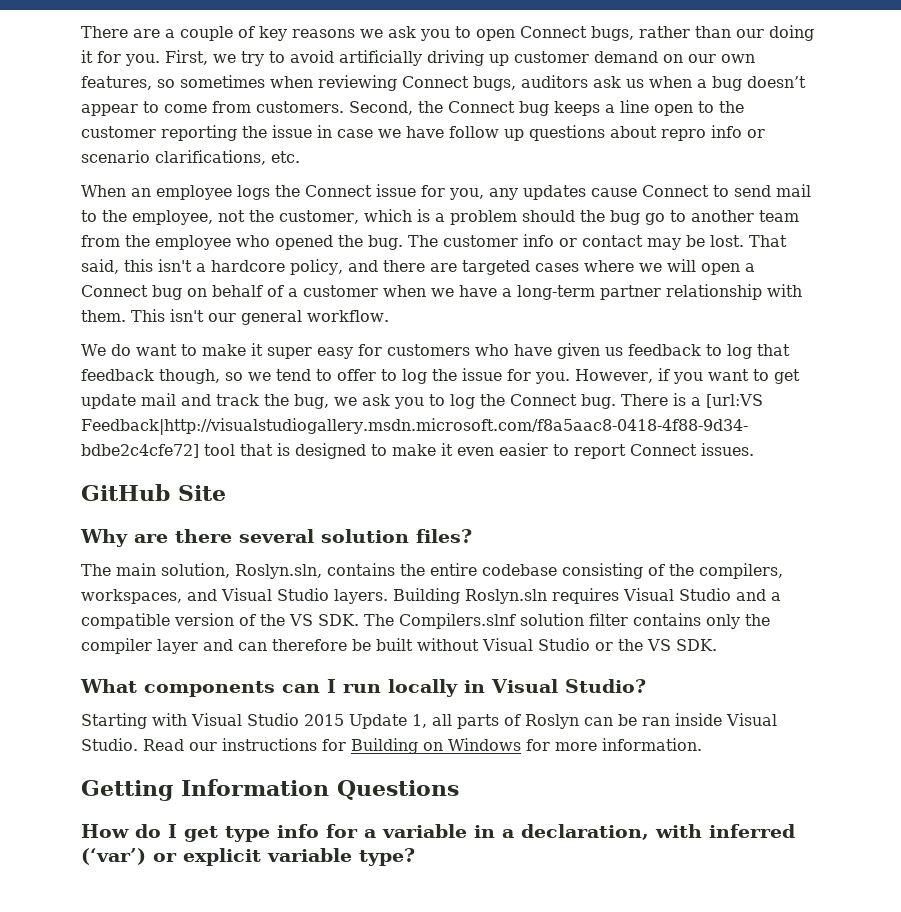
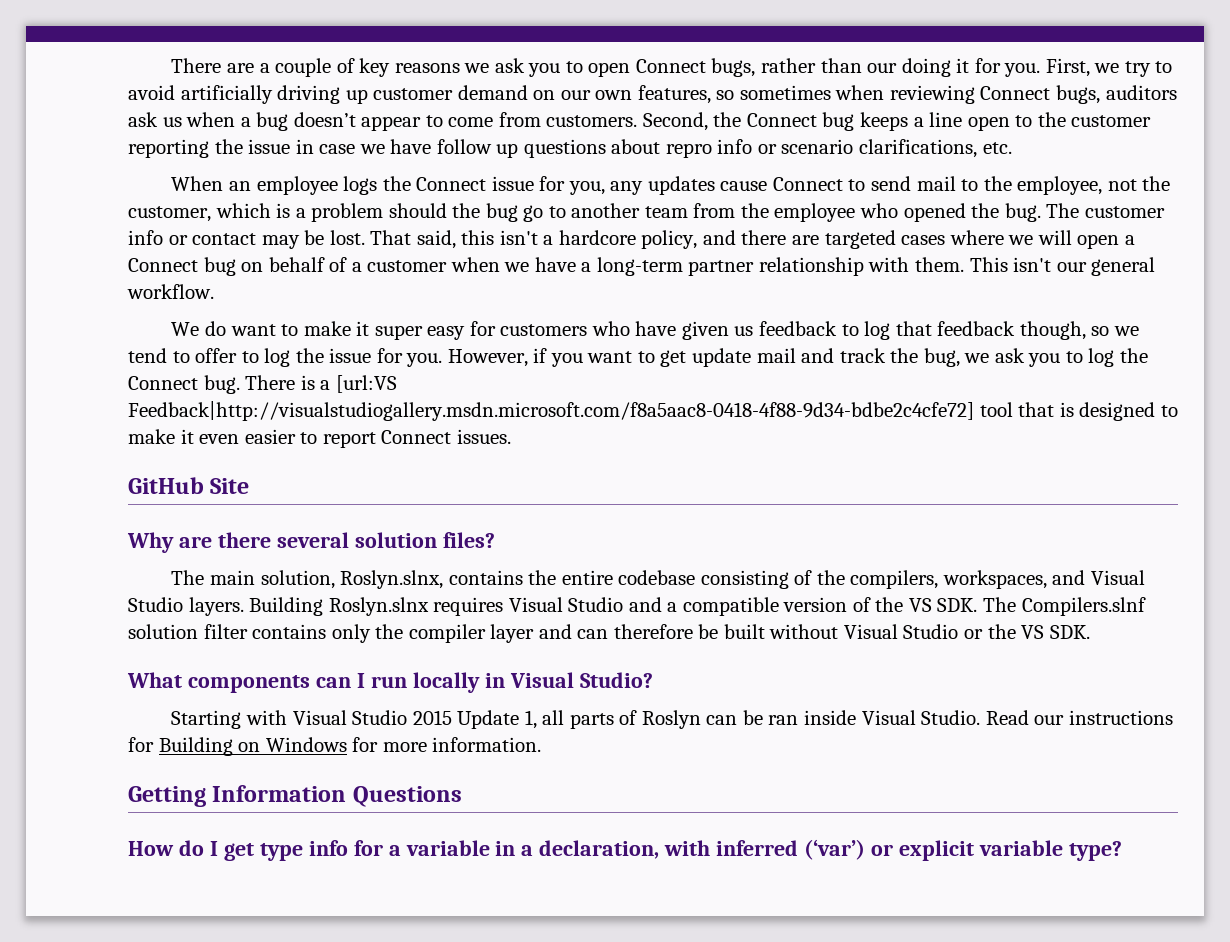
- The main solution, Roslyn.sln, contains the entire codebase consisting of the compilers, workspaces, and Visual Studio layers.
+ The main solution, Roslyn.slnx, contains the entire codebase consisting of the compilers, workspaces, and Visual Studio layers.
- Building Roslyn.sln requires Visual Studio and a compatible version of the VS SDK. The Compilers.slnf solution filter contains only the compiler layer and can therefore be built without Visual Studio or the VS SDK.
+ Building Roslyn.slnx requires Visual Studio and a compatible version of the VS SDK. The Compilers.slnf solution filter contains only the compiler layer and can therefore be built without Visual Studio or the VS SDK.

